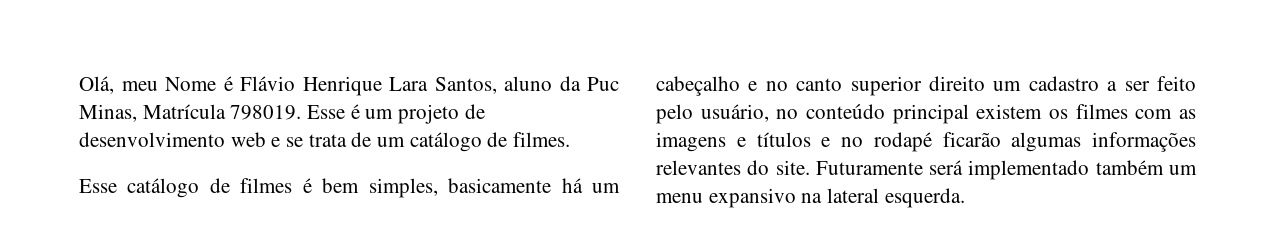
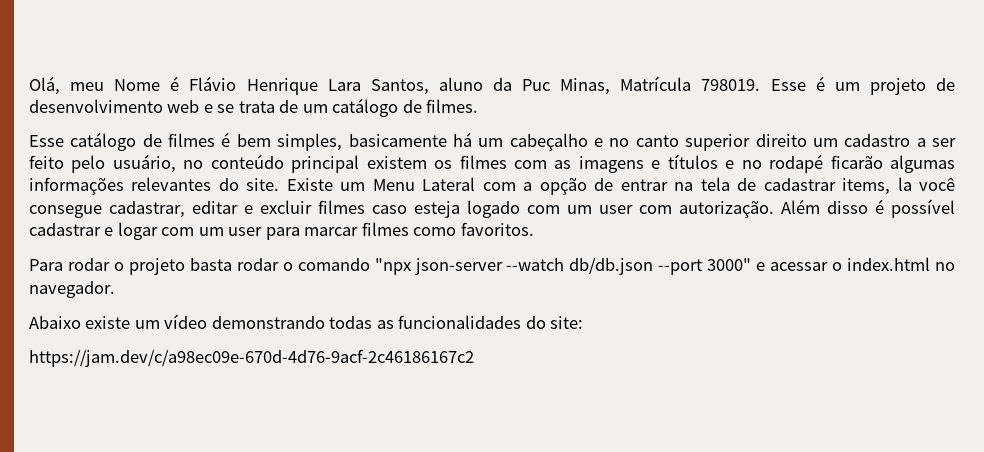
- Futuramente será implementado também um menu expansivo na lateral esquerda.
+ Existe um Menu Lateral com a opção de entrar na tela de cadastrar items, la você consegue cadastrar, editar e excluir filmes caso esteja logado com um user com autorização. Além disso é possível cadastrar e logar com um user para marcar filmes como favoritos.
+ Para rodar o projeto basta rodar o comando "npx json-server --watch db/db.json --port 3000" e acessar o index.html no navegador.
+ Abaixo existe um vídeo demonstrando todas as funcionalidades do site:
+ https://jam.dev/c/a98ec09e-670d-4d76-9acf-2c46186167c2

